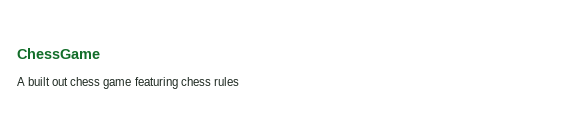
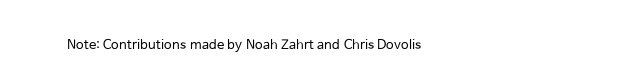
- ChessGame
- A built out chess game featuring chess rules
+ Note: Contributions made by Noah Zahrt and Chris Dovolis

